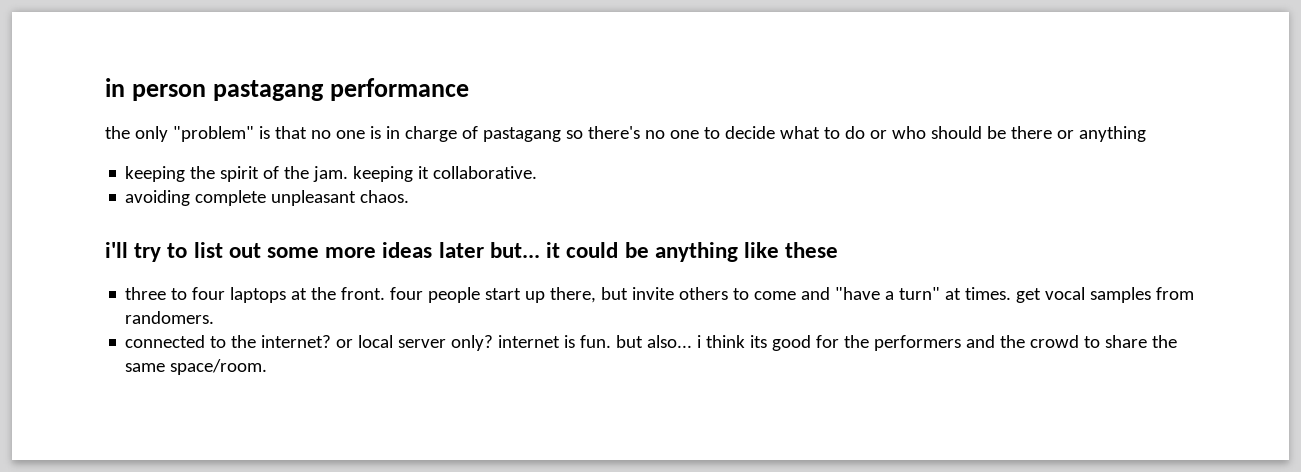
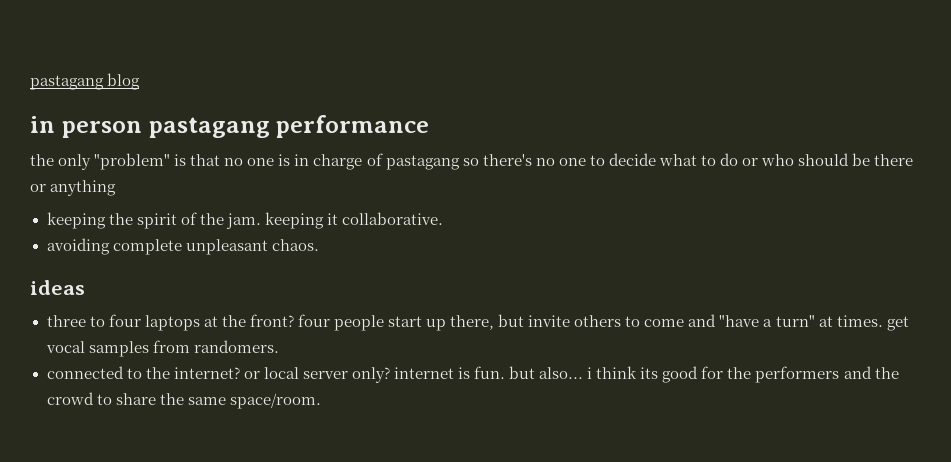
+ pastagang blog
- i'll try to list out some more ideas later but... it could be anything like these
+ ideas
- three to four laptops at the front. four people start up there, but invite others to come and "have a turn" at times. get vocal samples from randomers.
+ three to four laptops at the front? four people start up there, but invite others to come and "have a turn" at times. get vocal samples from randomers.

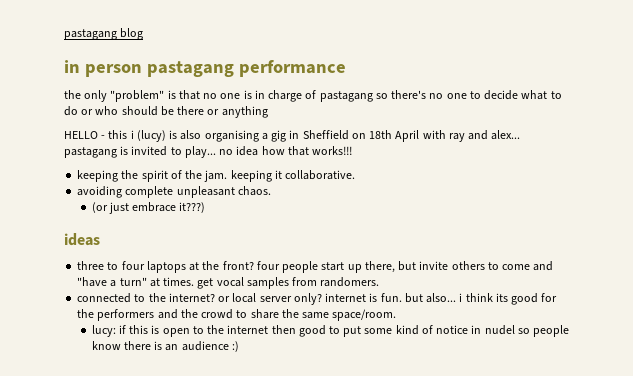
+ HELLO - this i (lucy) is also organising a gig in Sheffield on 18th April with ray and alex... pastagang is invited to play... no idea how that works!!!
+ (or just embrace it???)
+ lucy: if this is open to the internet then good to put some kind of notice in nudel so people know there is an audience :)

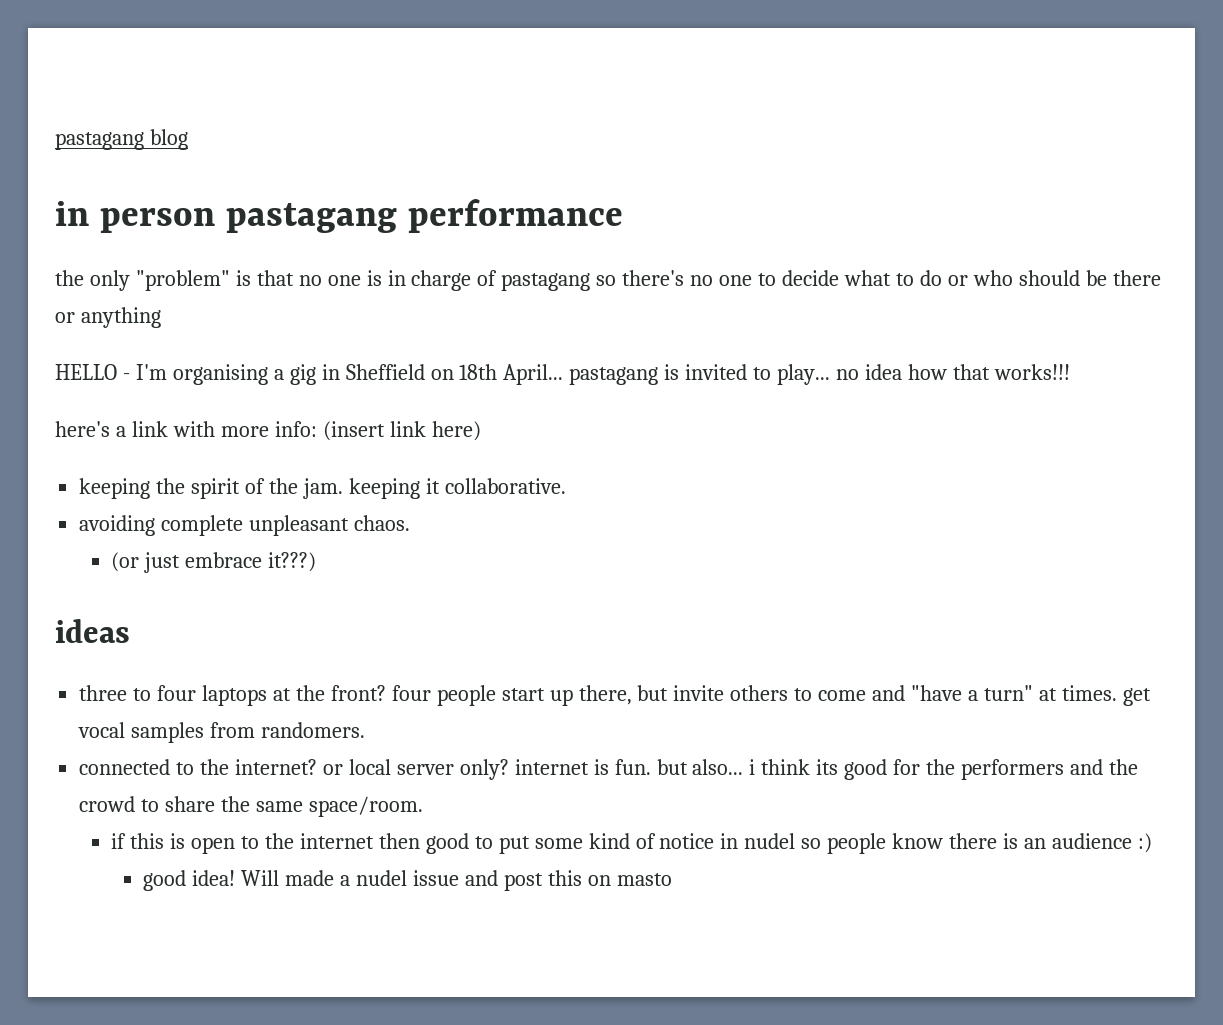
- HELLO - this i (lucy) is also organising a gig in Sheffield on 18th April with ray and alex... pastagang is invited to play... no idea how that works!!!
+ HELLO - I'm organising a gig in Sheffield on 18th April... pastagang is invited to play... no idea how that works!!!
+ here's a link with more info: (insert link here)
- lucy: if this is open to the internet then good to put some kind of notice in nudel so people know there is an audience :)
+ if this is open to the internet then good to put some kind of notice in nudel so people know there is an audience :)
+ good idea! Will made a nudel issue and post this on masto

